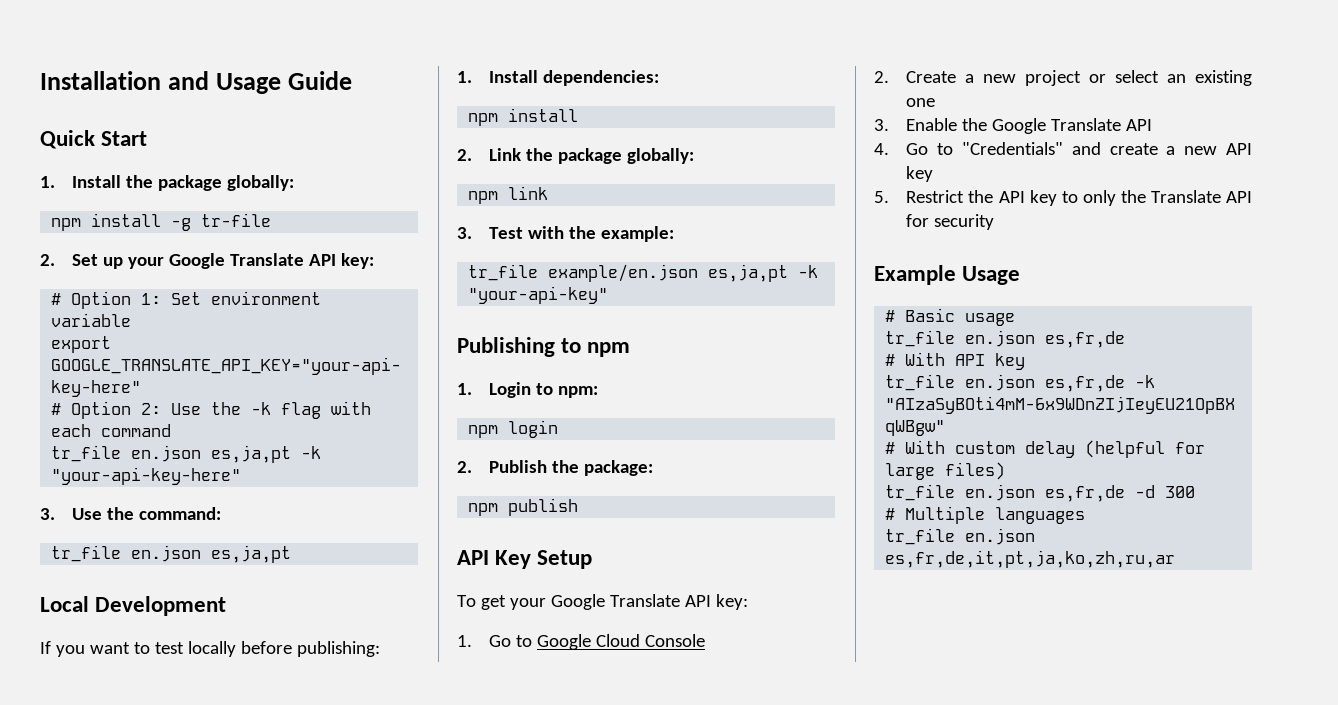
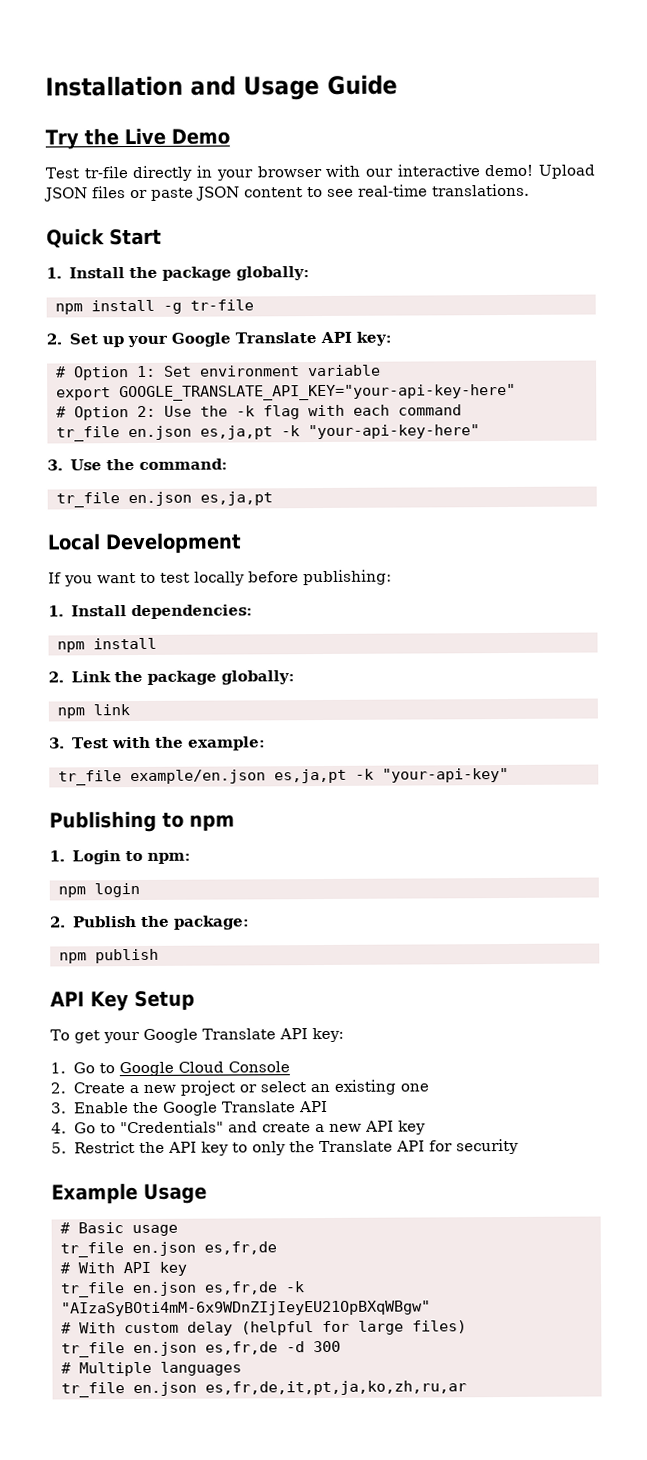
+ Try the Live Demo
+ Test tr-file directly in your browser with our interactive demo! Upload JSON files or paste JSON content to see real-time translations.

